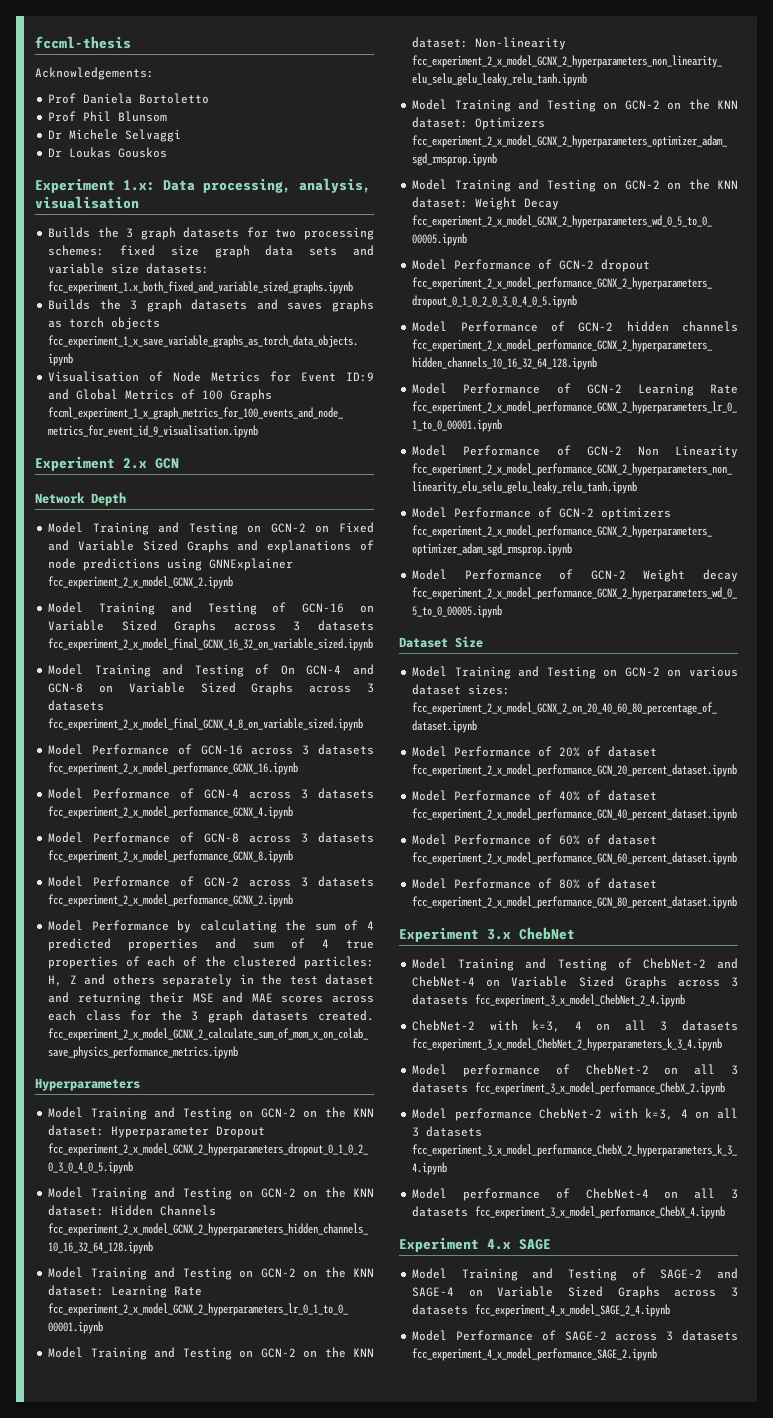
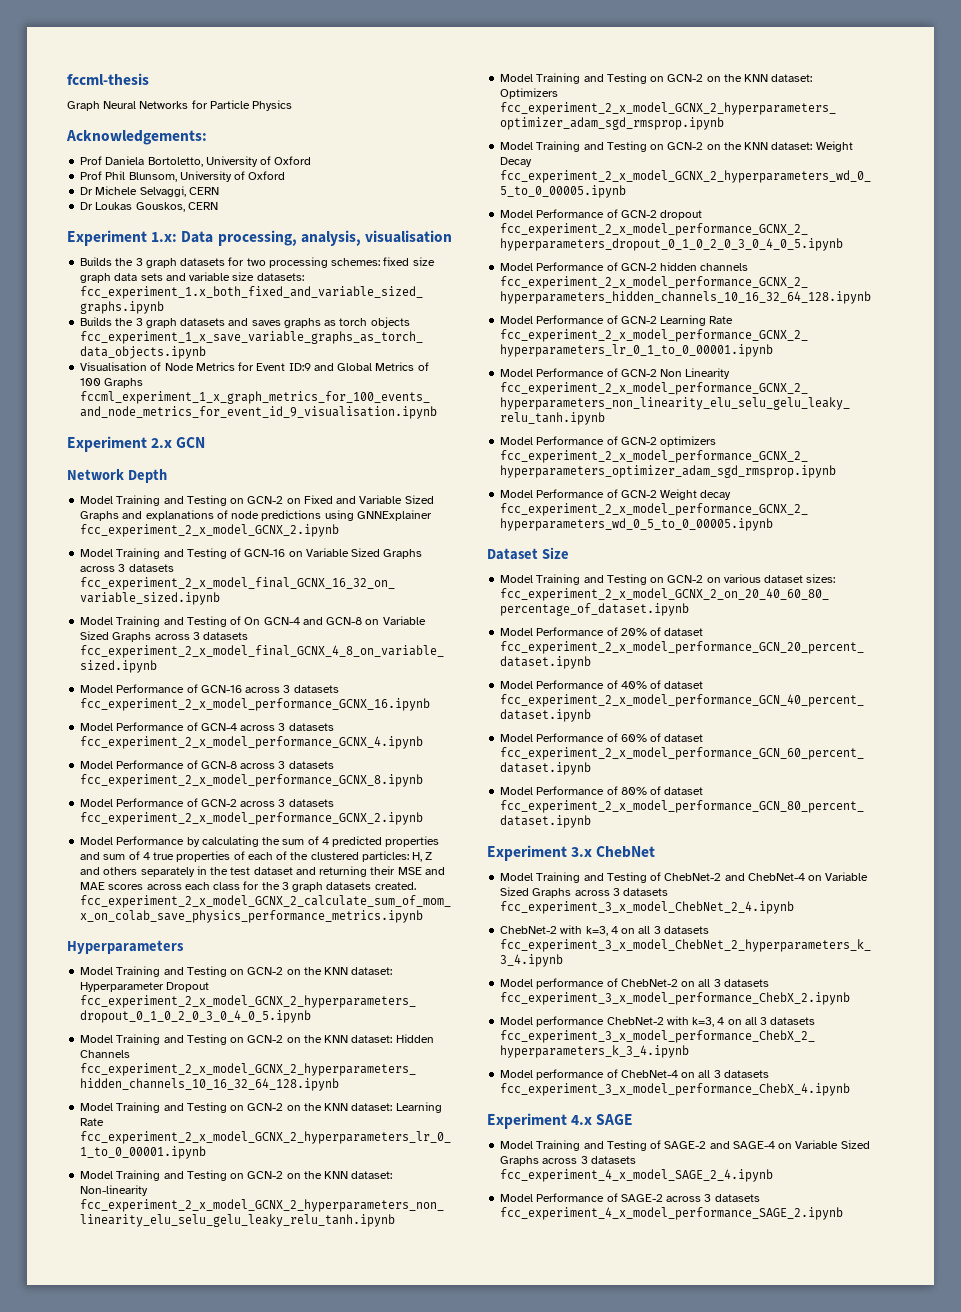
+ Graph Neural Networks for Particle Physics
  Acknowledgements:
- Prof Daniela Bortoletto
- Prof Phil Blunsom
+ Prof Daniela Bortoletto, University of Oxford
+ Prof Phil Blunsom, University of Oxford
- Dr Michele Selvaggi
+ Dr Michele Selvaggi, CERN
- Dr Loukas Gouskos
+ Dr Loukas Gouskos, CERN

